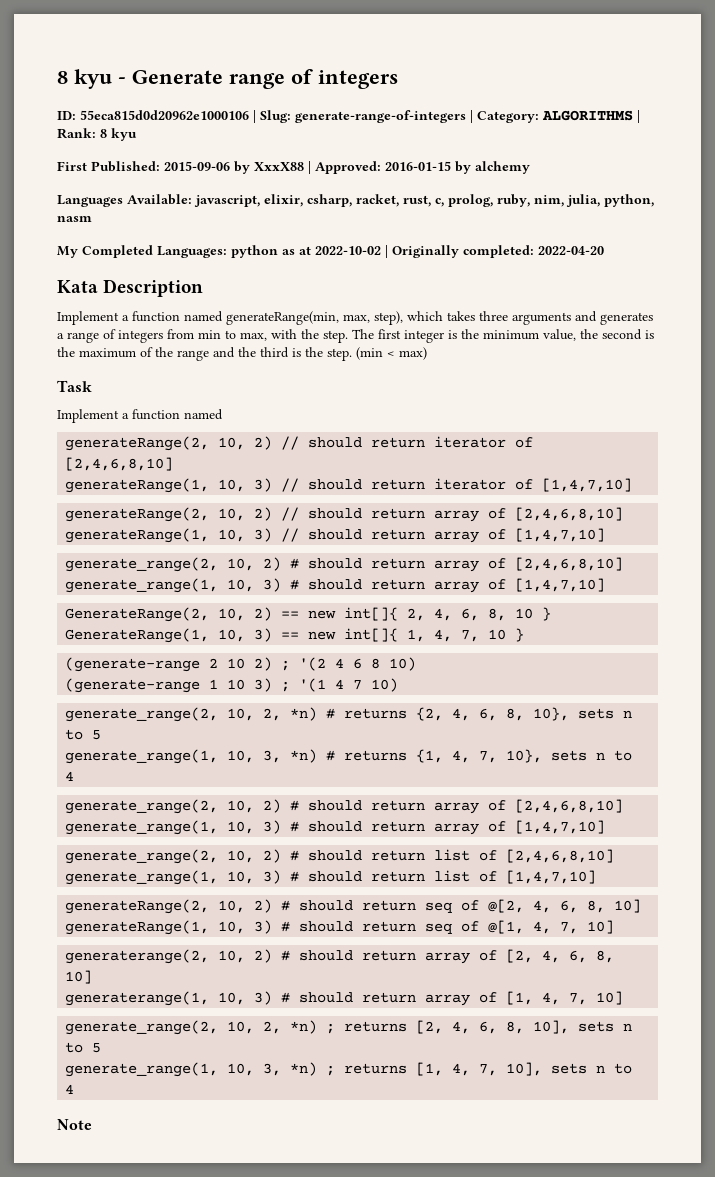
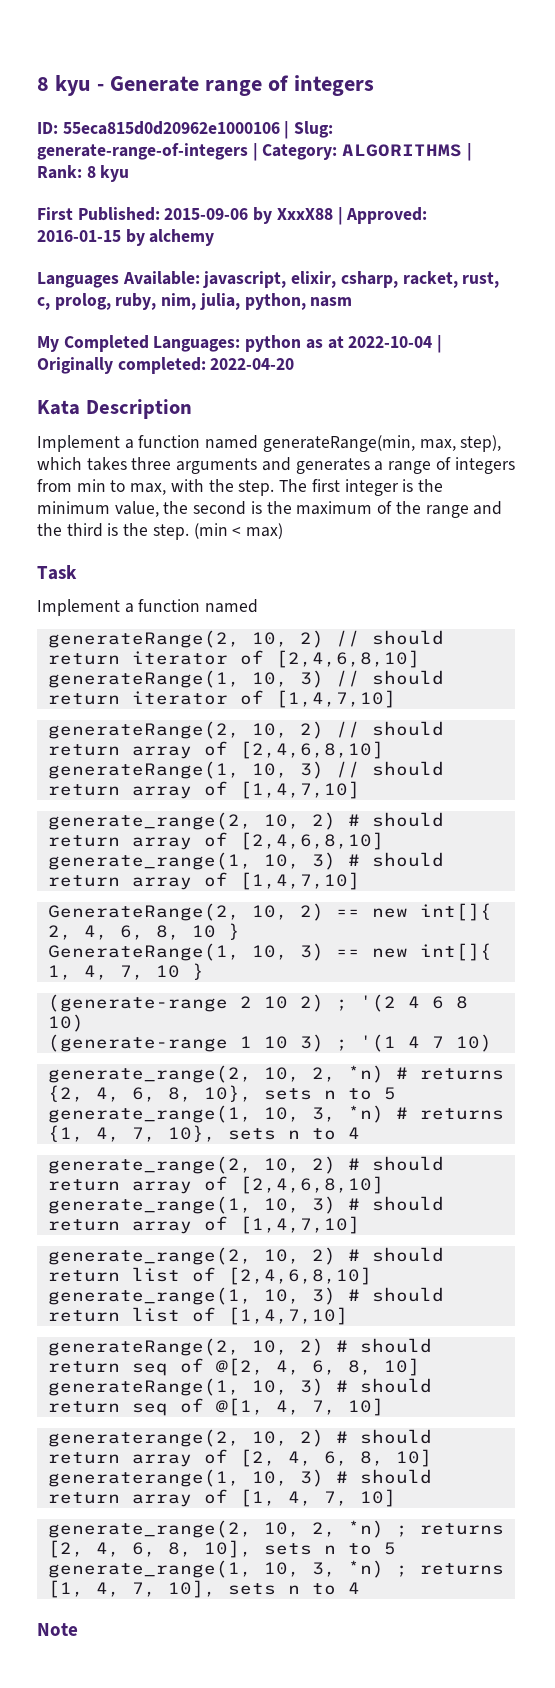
- My Completed Languages: python as at 2022-10-02 | Originally completed: 2022-04-20
+ My Completed Languages: python as at 2022-10-04 | Originally completed: 2022-04-20

